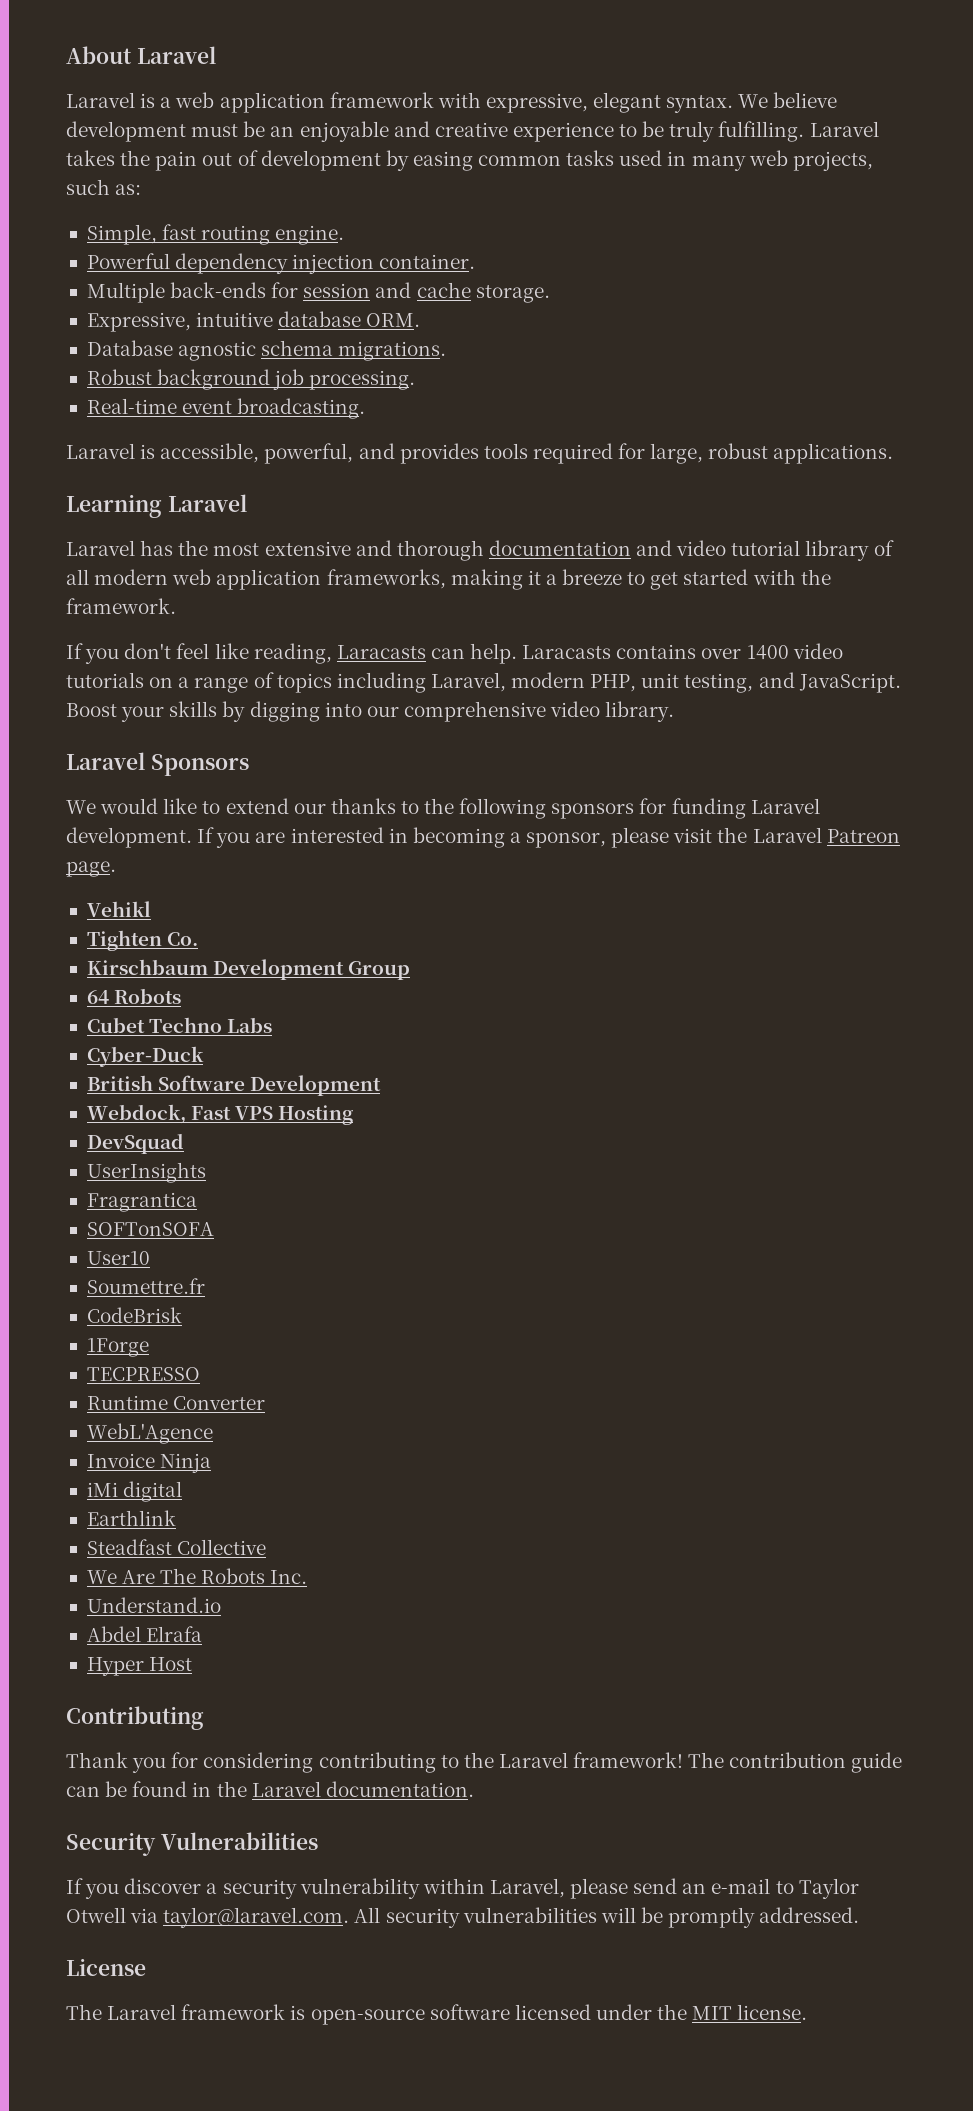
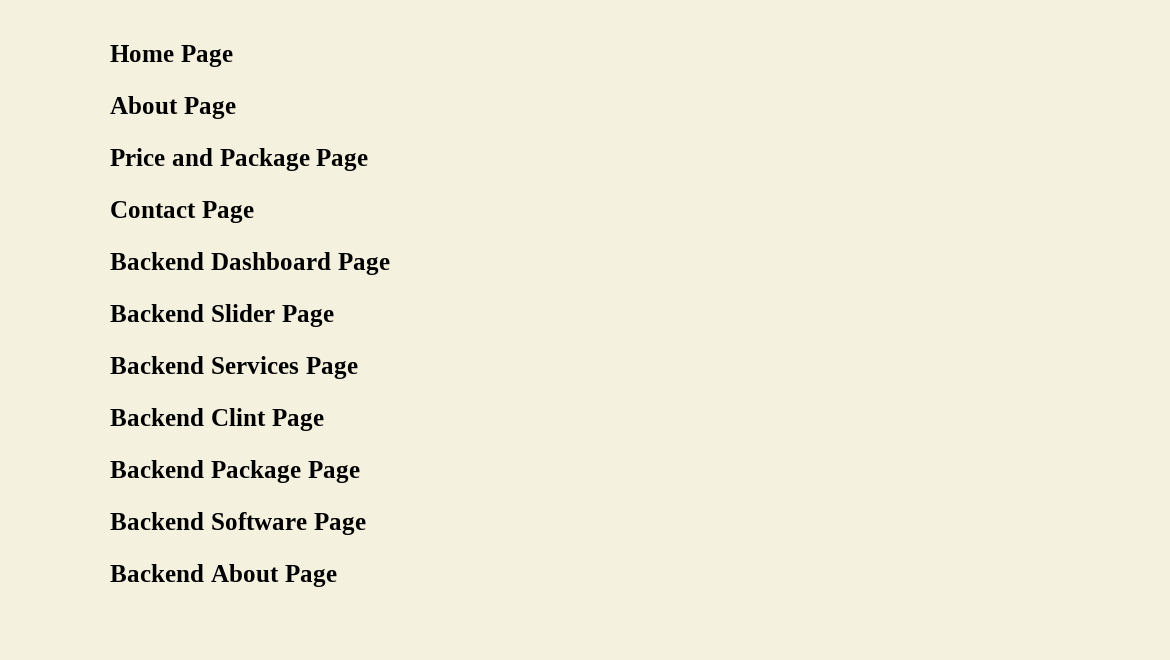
- About Laravel
- Laravel is a web application framework with expressive, elegant syntax. We believe development must be an enjoyable and creative experience to be truly fulfilling. Laravel takes the pain out of development by easing common tasks used in many web projects, such as:
- Simple, fast routing engine.
- Powerful dependency injection container.
- Multiple back-ends for session and cache storage.
- Expressive, intuitive database ORM.
- Database agnostic schema migrations.
- Robust background job processing.
- Real-time event broadcasting.
- Laravel is accessible, powerful, and provides tools required for large, robust applications.
- Learning Laravel
- Laravel has the most extensive and thorough documentation and video tutorial library of all modern web application frameworks, making it a breeze to get started with the framework.
- If you don't feel like reading, Laracasts can help. Laracasts contains over 1400 video tutorials on a range of topics including Laravel, modern PHP, unit testing, and JavaScript. Boost your skills by digging into our comprehensive video library.
- Laravel Sponsors
- We would like to extend our thanks to the following sponsors for funding Laravel development. If you are interested in becoming a sponsor, please visit the Laravel Patreon page.
- Vehikl
- Tighten Co.
- Kirschbaum Development Group
- 64 Robots
- Cubet Techno Labs
- Cyber-Duck
- British Software Development
- Webdock, Fast VPS Hosting
- DevSquad
- UserInsights
- Fragrantica
- SOFTonSOFA
- User10
- Soumettre.fr
- CodeBrisk
- 1Forge
- TECPRESSO
- Runtime Converter
- WebL'Agence
- Invoice Ninja
- iMi digital
- Earthlink
- Steadfast Collective
- We Are The Robots Inc.
- Understand.io
- Abdel Elrafa
- Hyper Host
- Contributing
- Thank you for considering contributing to the Laravel framework! The contribution guide can be found in the Laravel documentation.
- Security Vulnerabilities
- If you discover a security vulnerability within Laravel, please send an e-mail to Taylor Otwell via taylor@laravel.com. All security vulnerabilities will be promptly addressed.
- License
- The Laravel framework is open-source software licensed under the MIT license.
+ Home Page
+ About Page
+ Price and Package Page
+ Contact Page
+ Backend Dashboard Page
+ Backend Slider Page
+ Backend Services Page
+ Backend Clint Page
+ Backend Package Page
+ Backend Software Page
+ Backend About Page

